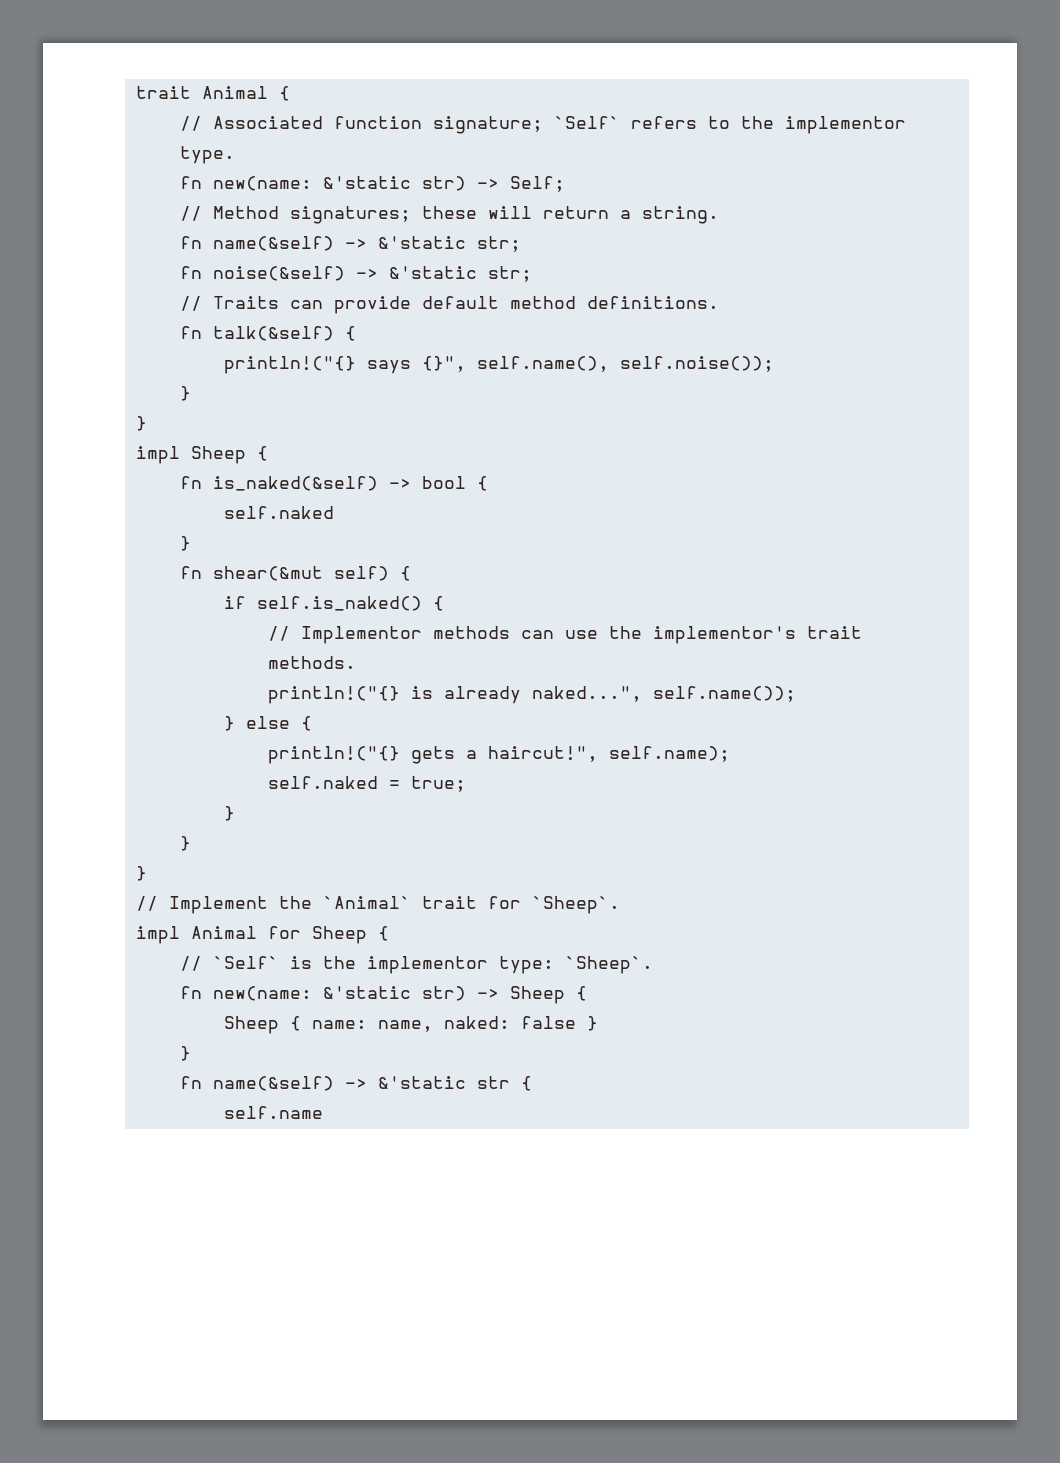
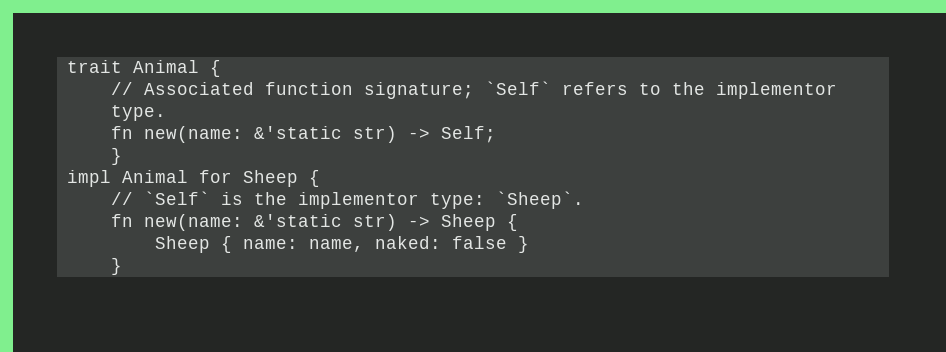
  fn new(name: &'static str) -> Self;
- // Method signatures; these will return a string.
- fn name(&self) -> &'static str;
- fn noise(&self) -> &'static str;
- // Traits can provide default method definitions.
- fn talk(&self) {
- println!("{} says {}", self.name(), self.noise());
  }
- }
- impl Sheep {
- fn is_naked(&self) -> bool {
- self.naked
- }
- fn shear(&mut self) {
- if self.is_naked() {
- // Implementor methods can use the implementor's trait methods.
- println!("{} is already naked...", self.name());
- } else {
- println!("{} gets a haircut!", self.name);
- self.naked = true;
- }
- }
- }
- // Implement the `Animal` trait for `Sheep`.
- fn name(&self) -> &'static str {
- self.name

